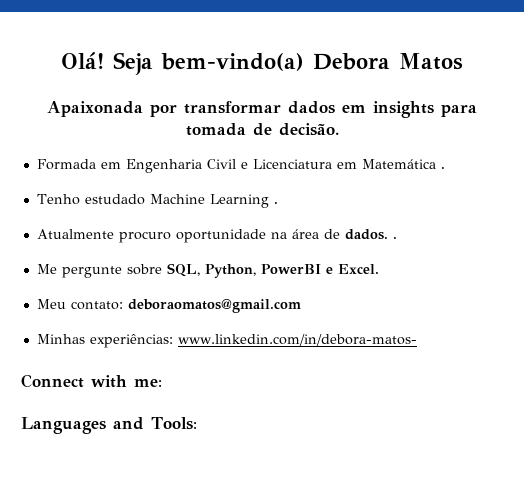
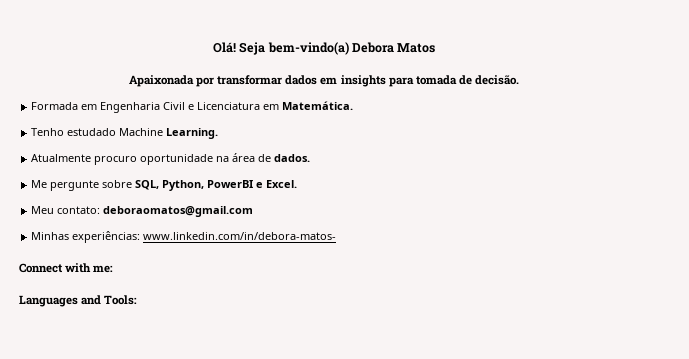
- Formada em Engenharia Civil e Licenciatura em Matemática .
+ Formada em Engenharia Civil e Licenciatura em Matemática.
- Tenho estudado Machine Learning .
+ Tenho estudado Machine Learning.
- Atualmente procuro oportunidade na área de dados. .
+ Atualmente procuro oportunidade na área de dados.

